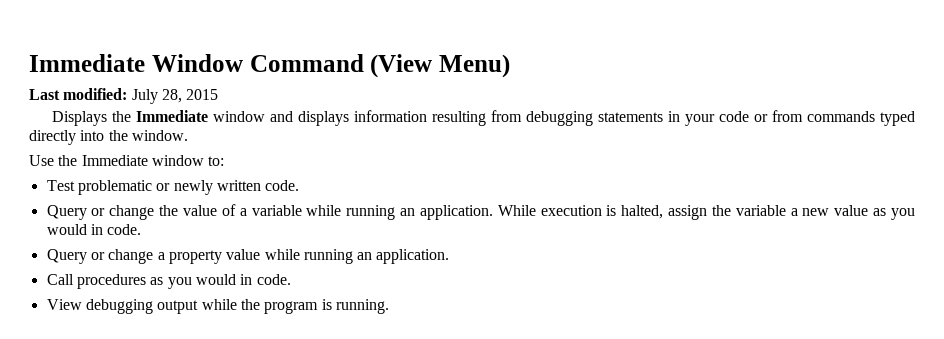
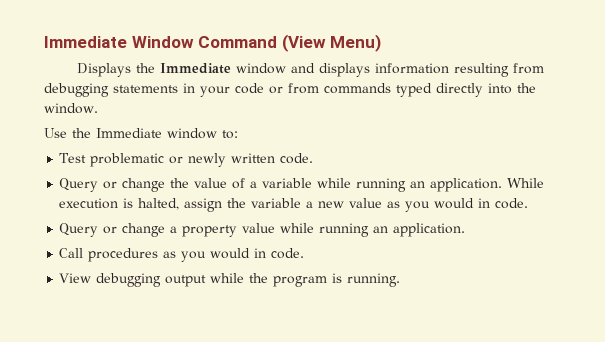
- Last modified: July 28, 2015

